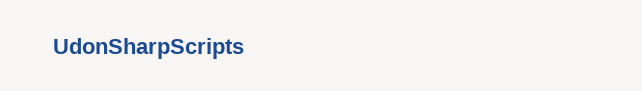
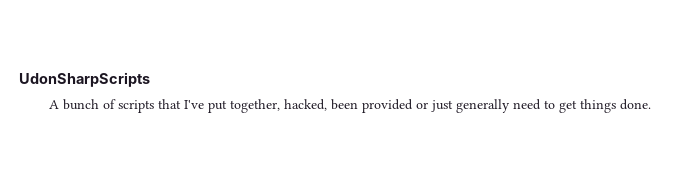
+ A bunch of scripts that I've put together, hacked, been provided or just generally need to get things done.

